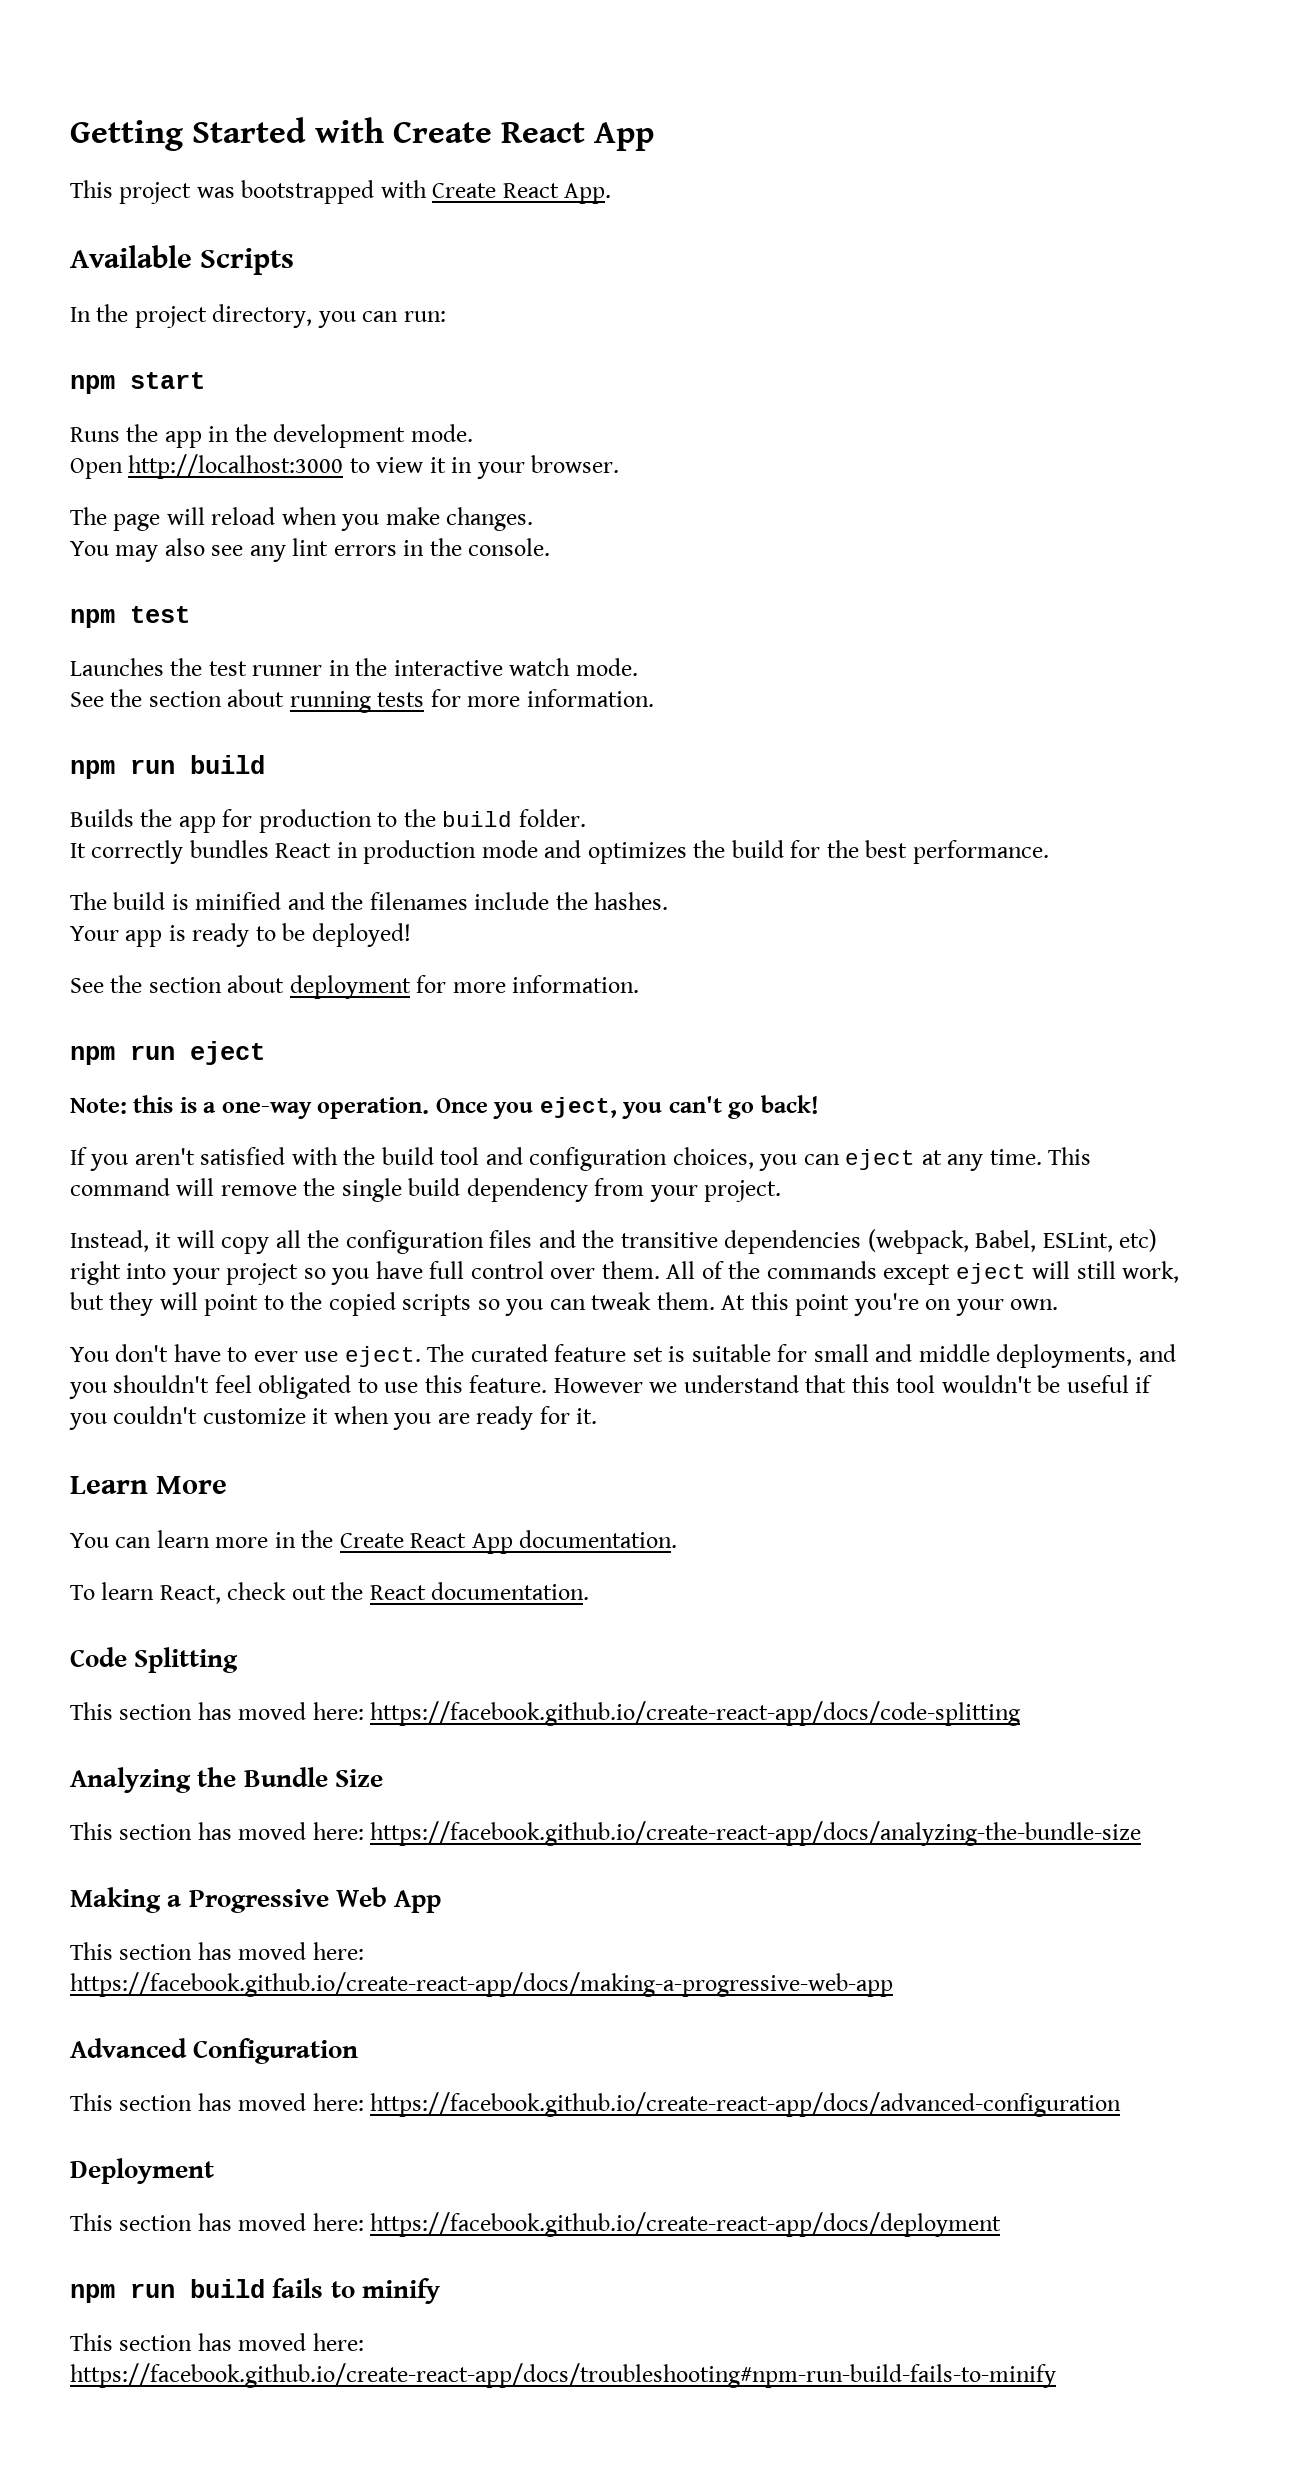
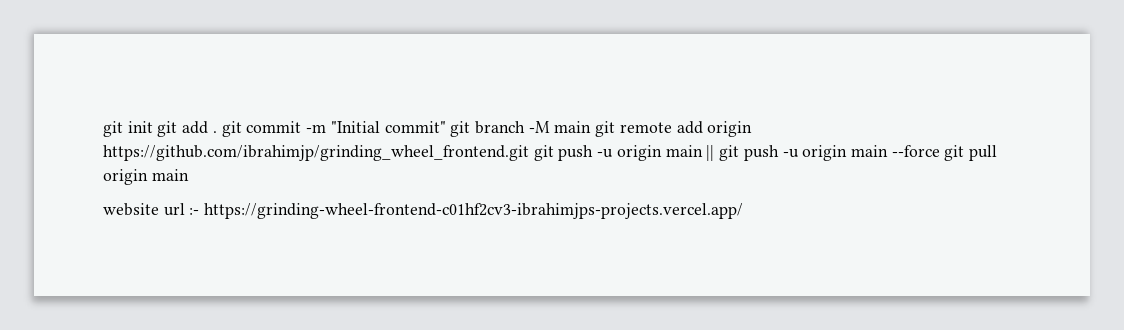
- Getting Started with Create React App
- This project was bootstrapped with Create React App.
- Available Scripts
- In the project directory, you can run:
- npm start
- Runs the app in the development mode.
- Open http://localhost:3000 to view it in your browser.
- The page will reload when you make changes.
- You may also see any lint errors in the console.
- npm test
- Launches the test runner in the interactive watch mode.
- See the section about running tests for more information.
- npm run build
- Builds the app for production to the build folder.
- It correctly bundles React in production mode and optimizes the build for the best performance.
- The build is minified and the filenames include the hashes.
- Your app is ready to be deployed!
- See the section about deployment for more information.
- npm run eject
- Note: this is a one-way operation. Once you eject, you can't go back!
- If you aren't satisfied with the build tool and configuration choices, you can eject at any time. This command will remove the single build dependency from your project.
- Instead, it will copy all the configuration files and the transitive dependencies (webpack, Babel, ESLint, etc) right into your project so you have full control over them. All of the commands except eject will still work, but they will point to the copied scripts so you can tweak them. At this point you're on your own.
- You don't have to ever use eject. The curated feature set is suitable for small and middle deployments, and you shouldn't feel obligated to use this feature. However we understand that this tool wouldn't be useful if you couldn't customize it when you are ready for it.
- Learn More
- You can learn more in the Create React App documentation.
- To learn React, check out the React documentation.
- Code Splitting
- This section has moved here: https://facebook.github.io/create-react-app/docs/code-splitting
- Analyzing the Bundle Size
- This section has moved here: https://facebook.github.io/create-react-app/docs/analyzing-the-bundle-size
- Making a Progressive Web App
- This section has moved here: https://facebook.github.io/create-react-app/docs/making-a-progressive-web-app
- Advanced Configuration
- This section has moved here: https://facebook.github.io/create-react-app/docs/advanced-configuration
- Deployment
- This section has moved here: https://facebook.github.io/create-react-app/docs/deployment
- npm run build fails to minify
- This section has moved here: https://facebook.github.io/create-react-app/docs/troubleshooting#npm-run-build-fails-to-minify
+ git init git add . git commit -m "Initial commit" git branch -M main git remote add origin https://github.com/ibrahimjp/grinding_wheel_frontend.git git push -u origin main || git push -u origin main --force git pull origin main
+ website url :- https://grinding-wheel-frontend-c01hf2cv3-ibrahimjps-projects.vercel.app/

